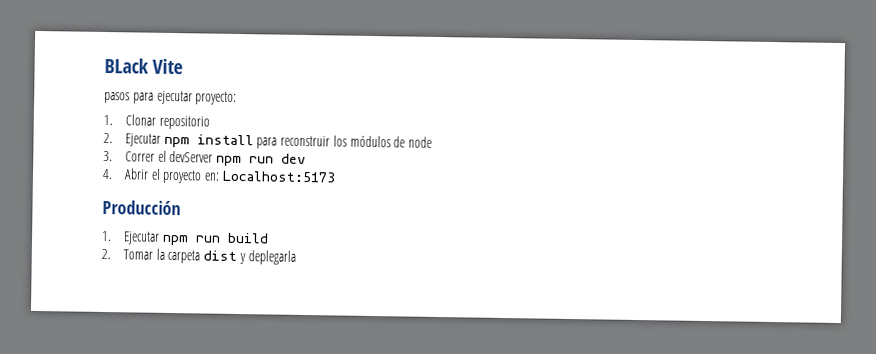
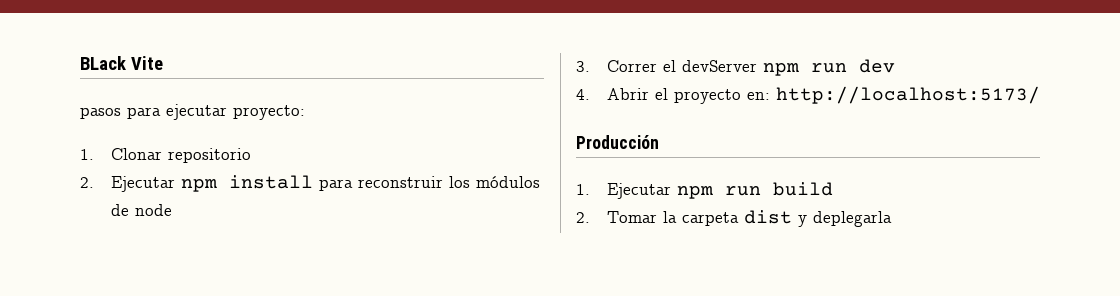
- 4. Abrir el proyecto en: Localhost:5173
+ 4. Abrir el proyecto en: http://localhost:5173/

